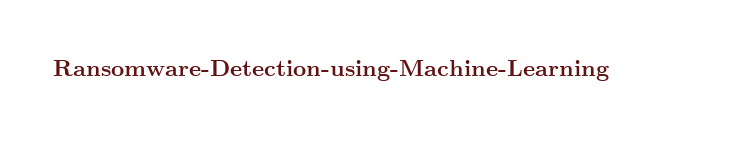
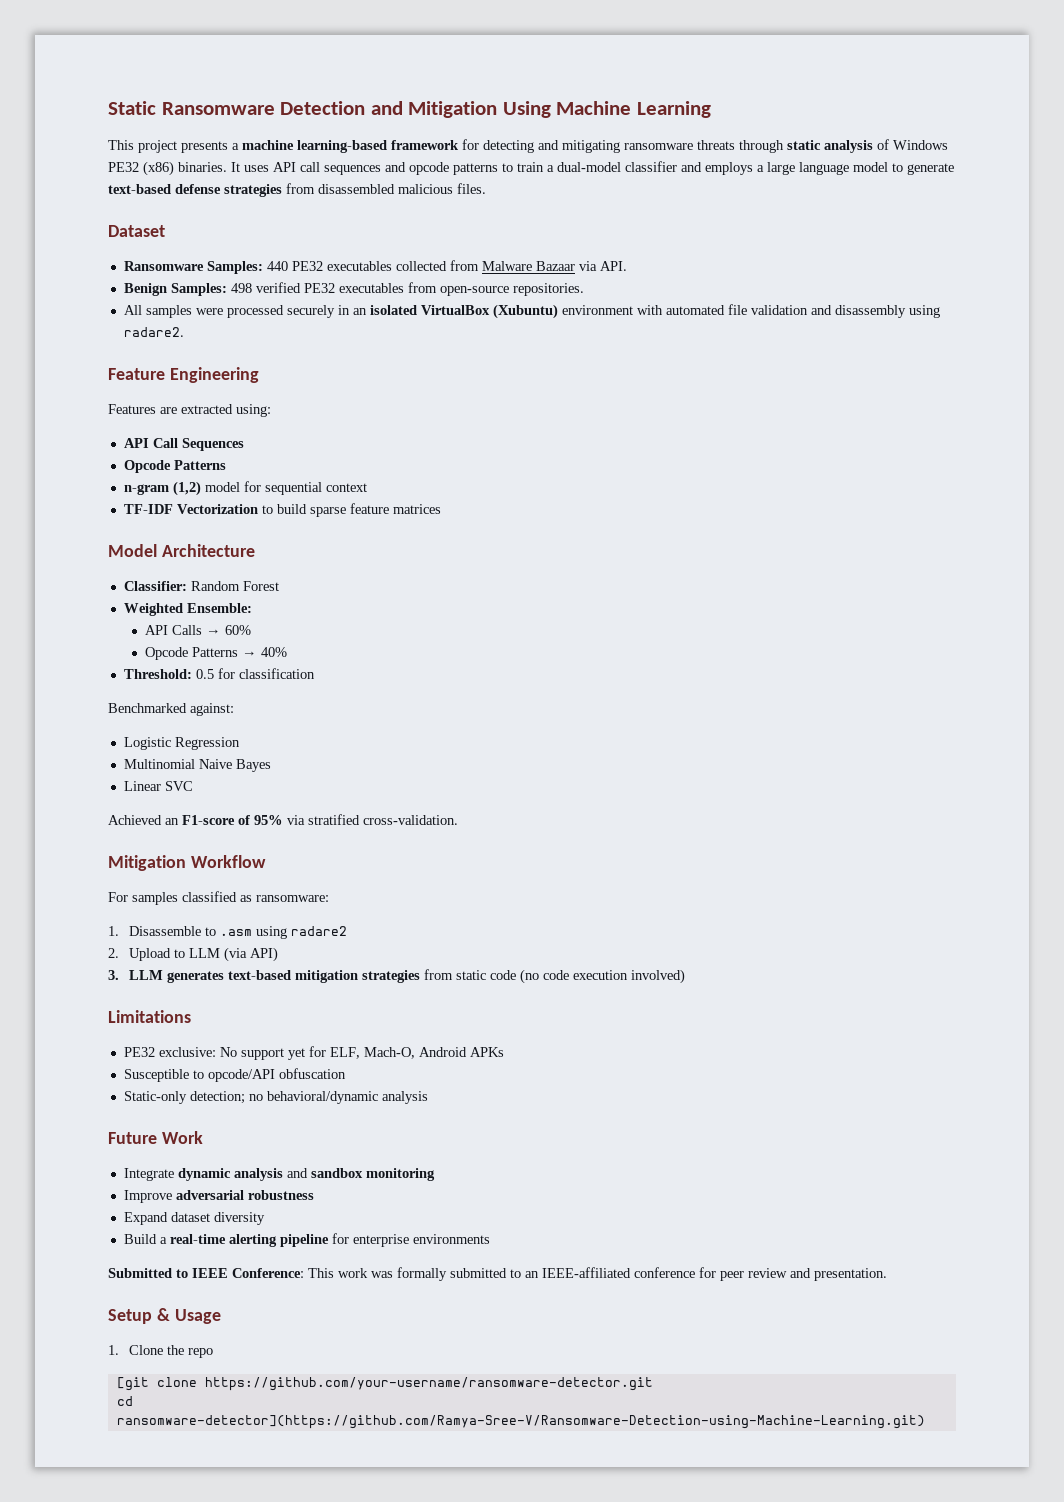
- Ransomware-Detection-using-Machine-Learning
+ Static Ransomware Detection and Mitigation Using Machine Learning
+ This project presents a machine learning-based framework for detecting and mitigating ransomware threats through static analysis of Windows PE32 (x86) binaries. It uses API call sequences and opcode patterns to train a dual-model classifier and employs a large language model to generate text-based defense strategies from disassembled malicious files.
+ Dataset
+ Ransomware Samples: 440 PE32 executables collected from Malware Bazaar via API.
+ Benign Samples: 498 verified PE32 executables from open-source repositories.
+ All samples were processed securely in an isolated VirtualBox (Xubuntu) environment with automated file validation and disassembly using radare2.
+ Feature Engineering
+ Features are extracted using:
+ API Call Sequences
+ Opcode Patterns
+ n-gram (1,2) model for sequential context
+ TF-IDF Vectorization to build sparse feature matrices
+ Model Architecture
+ Classifier: Random Forest
+ Weighted Ensemble:
+ API Calls → 60%
+ Opcode Patterns → 40%
+ Threshold: 0.5 for classification
+ Benchmarked against:
+ Logistic Regression
+ Multinomial Naive Bayes
+ Linear SVC
+ Achieved an F1-score of 95% via stratified cross-validation.
+ Mitigation Workflow
+ For samples classified as ransomware:
+ 1. Disassemble to .asm using radare2
+ 2. Upload to LLM (via API)
+ 3. LLM generates text-based mitigation strategies from static code (no code execution involved)
+ Limitations
+ PE32 exclusive: No support yet for ELF, Mach-O, Android APKs
+ Susceptible to opcode/API obfuscation
+ Static-only detection; no behavioral/dynamic analysis
+ Future Work
+ Integrate dynamic analysis and sandbox monitoring
+ Improve adversarial robustness
+ Expand dataset diversity
+ Build a real-time alerting pipeline for enterprise environments
+ Submitted to IEEE Conference: This work was formally submitted to an IEEE-affiliated conference for peer review and presentation.
+ Setup & Usage
+ 1. Clone the repo
+ [git clone https://github.com/your-username/ransomware-detector.git
+ cd ransomware-detector](https://github.com/Ramya-Sree-V/Ransomware-Detection-using-Machine-Learning.git)

